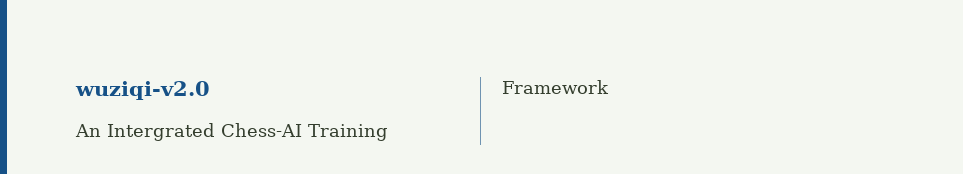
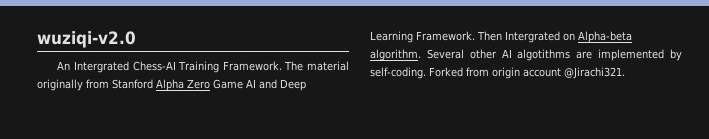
- An Intergrated Chess-AI Training Framework
+ An Intergrated Chess-AI Training Framework. The material originally from Stanford Alpha Zero Game AI and Deep Learning Framework. Then Intergrated on Alpha-beta algorithm. Several other AI algotithms are implemented by self-coding. Forked from origin account @Jirachi321.

